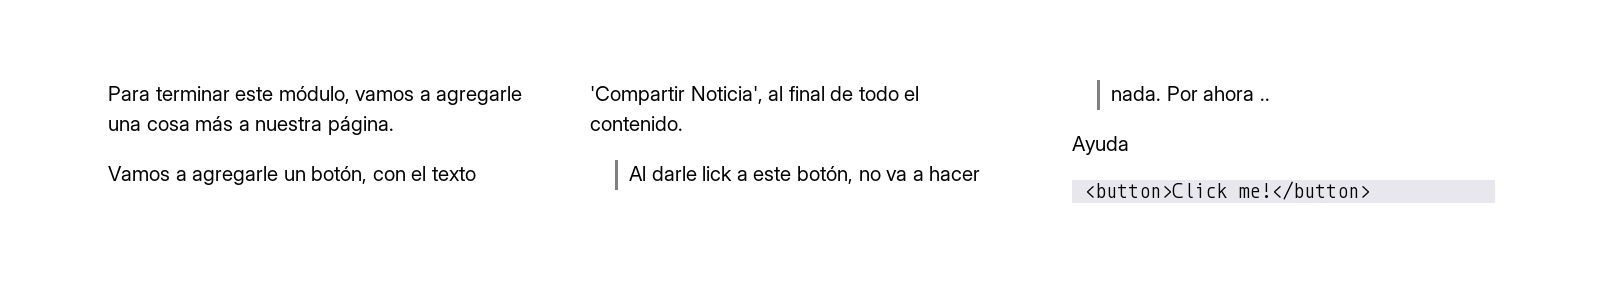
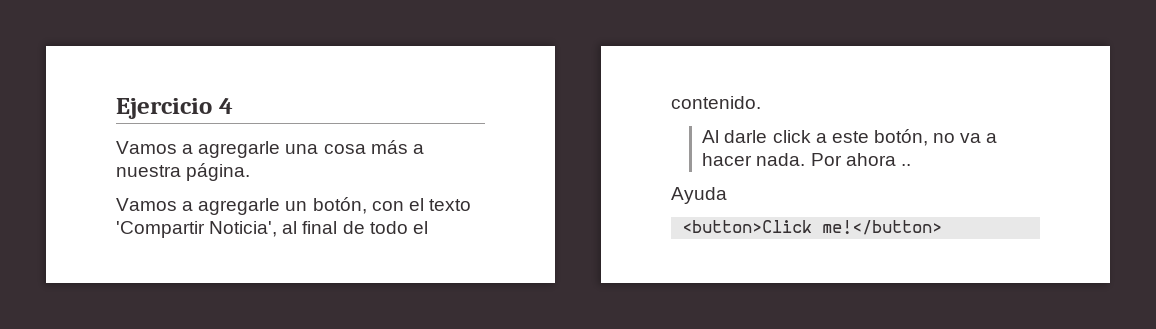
- Para terminar este módulo, vamos a agregarle una cosa más a nuestra página.
+ Ejercicio 4
+ Vamos a agregarle una cosa más a nuestra página.
- Al darle lick a este botón, no va a hacer nada.
+ Al darle click a este botón, no va a hacer nada.

